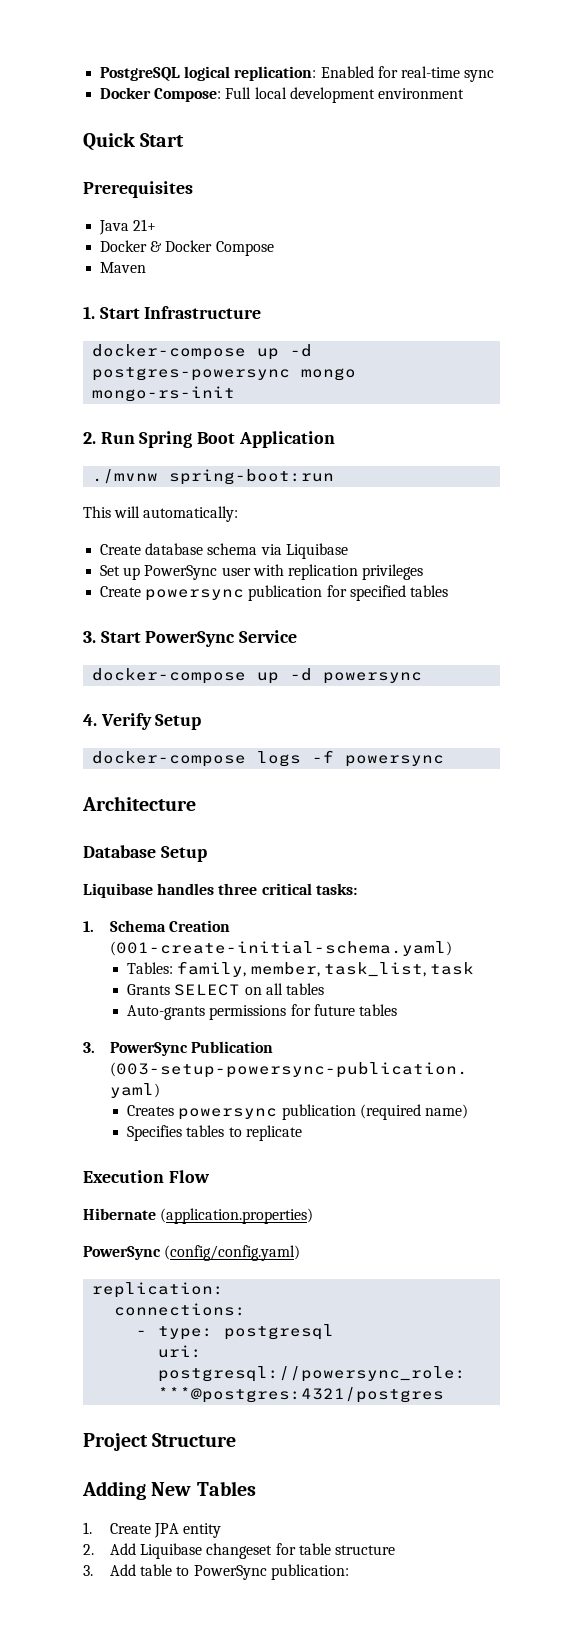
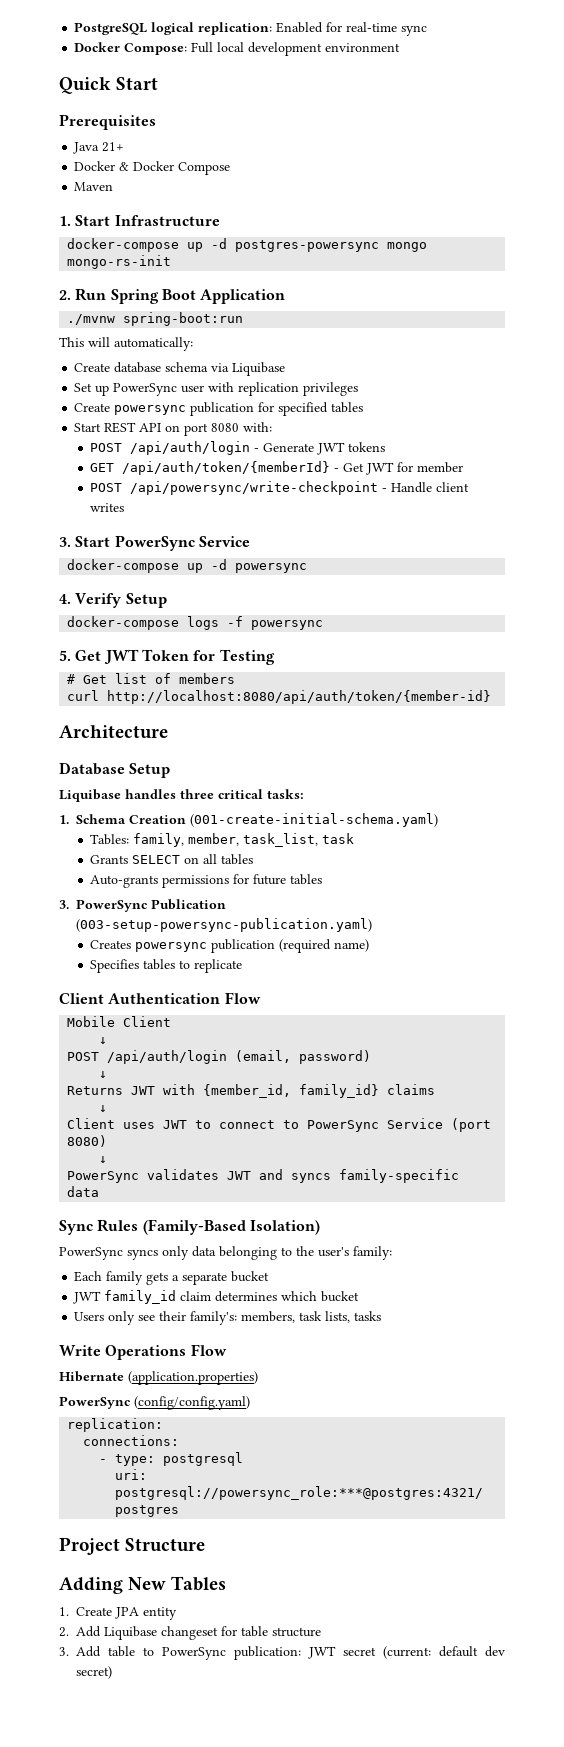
+ Start REST API on port 8080 with:
+ POST /api/auth/login - Generate JWT tokens
+ GET /api/auth/token/{memberId} - Get JWT for member
+ POST /api/powersync/write-checkpoint - Handle client writes
+ 5. Get JWT Token for Testing
+ # Get list of members
+ curl http://localhost:8080/api/auth/token/{member-id}
- Execution Flow
+ Client Authentication Flow
+ Mobile Client
+ ↓
+ POST /api/auth/login (email, password)
+ ↓
+ Returns JWT with {member_id, family_id} claims
+ ↓
+ Client uses JWT to connect to PowerSync Service (port 8080)
+ ↓
+ PowerSync validates JWT and syncs family-specific data
+ Sync Rules (Family-Based Isolation)
+ PowerSync syncs only data belonging to the user's family:
+ Each family gets a separate bucket
+ JWT family_id claim determines which bucket
+ Users only see their family's: members, task lists, tasks
+ Write Operations Flow
- 3. Add table to PowerSync publication:
+ 3. Add table to PowerSync publication: JWT secret (current: default dev secret)

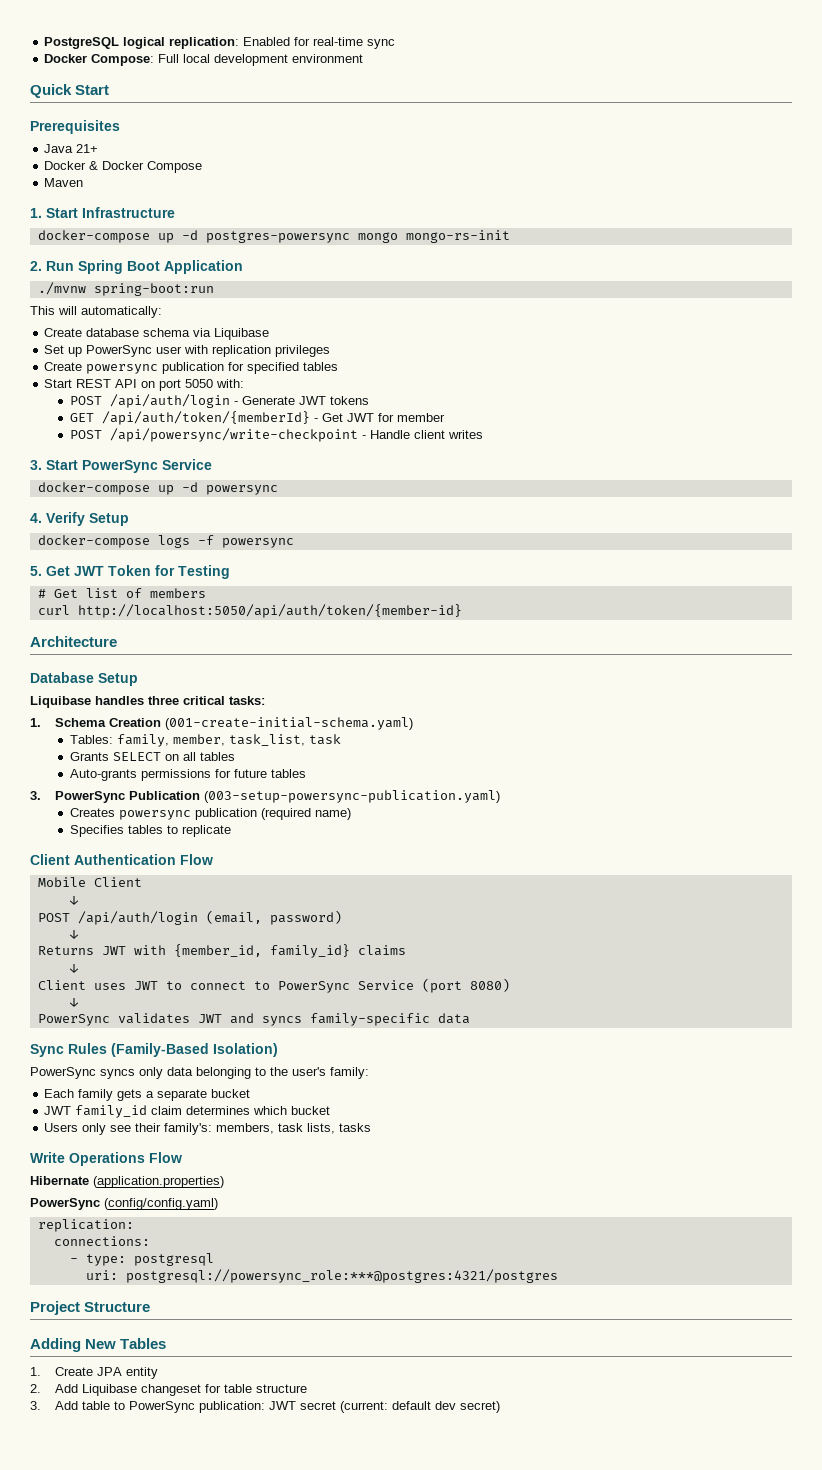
- Start REST API on port 8080 with:
+ Start REST API on port 5050 with:
- curl http://localhost:8080/api/auth/token/{member-id}
+ curl http://localhost:5050/api/auth/token/{member-id}

